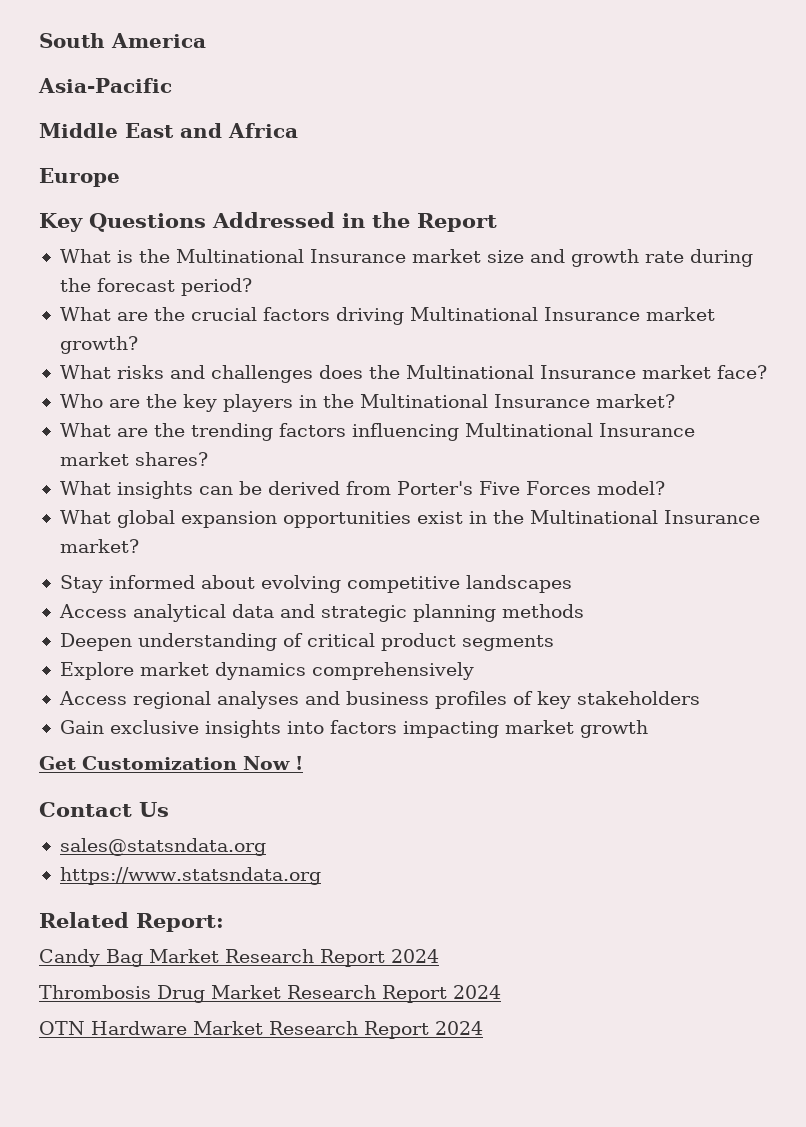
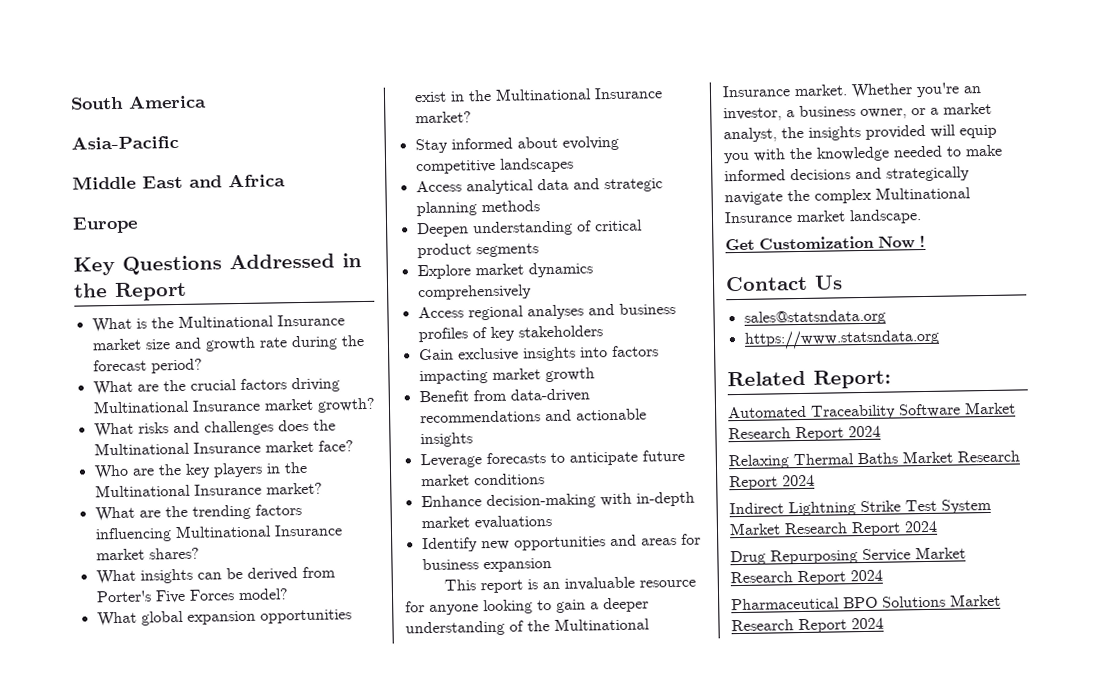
+ Benefit from data-driven recommendations and actionable insights
+ Leverage forecasts to anticipate future market conditions
+ Enhance decision-making with in-depth market evaluations
+ Identify new opportunities and areas for business expansion
+ This report is an invaluable resource for anyone looking to gain a deeper understanding of the Multinational Insurance market. Whether you're an investor, a business owner, or a market analyst, the insights provided will equip you with the knowledge needed to make informed decisions and strategically navigate the complex Multinational Insurance market landscape.
- Candy Bag Market Research Report 2024
- Thrombosis Drug Market Research Report 2024
- OTN Hardware Market Research Report 2024
+ Automated Traceability Software Market Research Report 2024
+ Relaxing Thermal Baths Market Research Report 2024
+ Indirect Lightning Strike Test System Market Research Report 2024
+ Drug Repurposing Service Market Research Report 2024
+ Pharmaceutical BPO Solutions Market Research Report 2024

